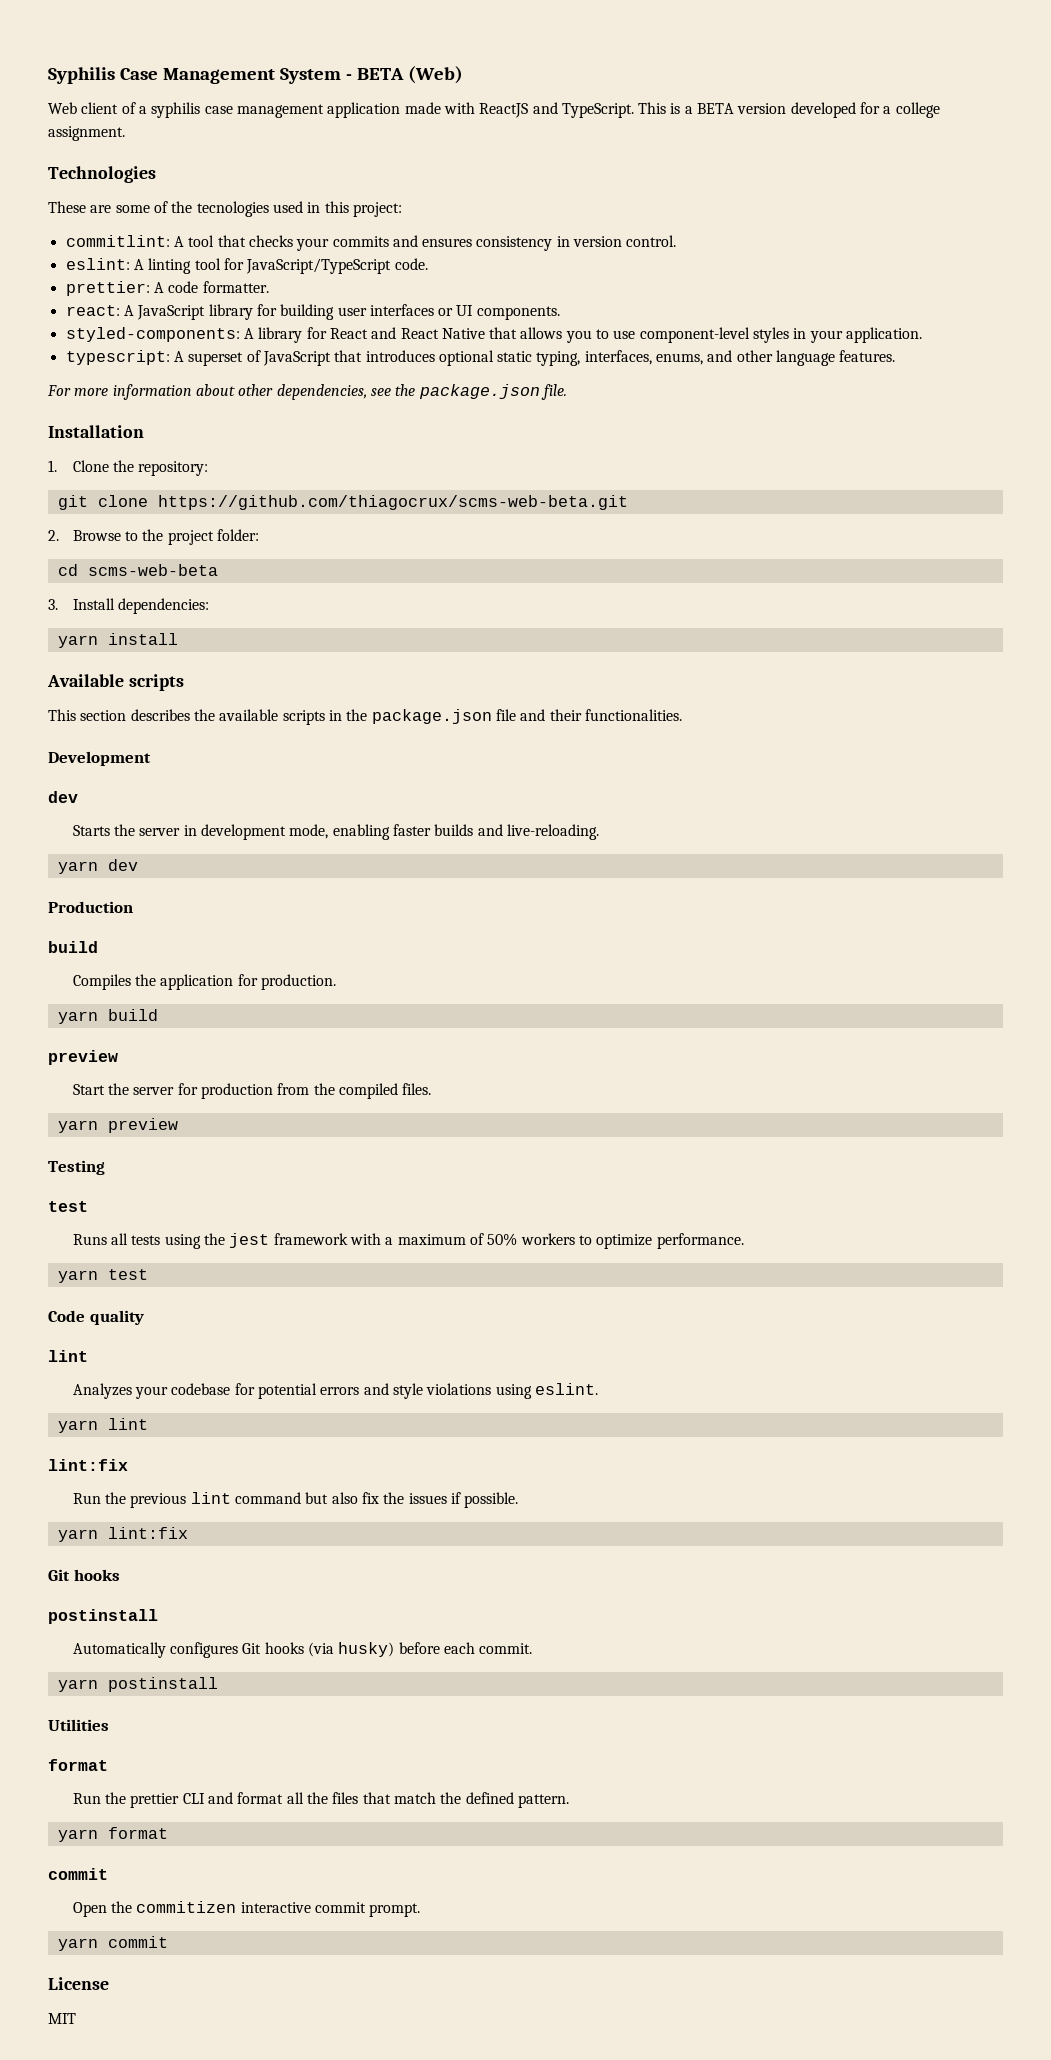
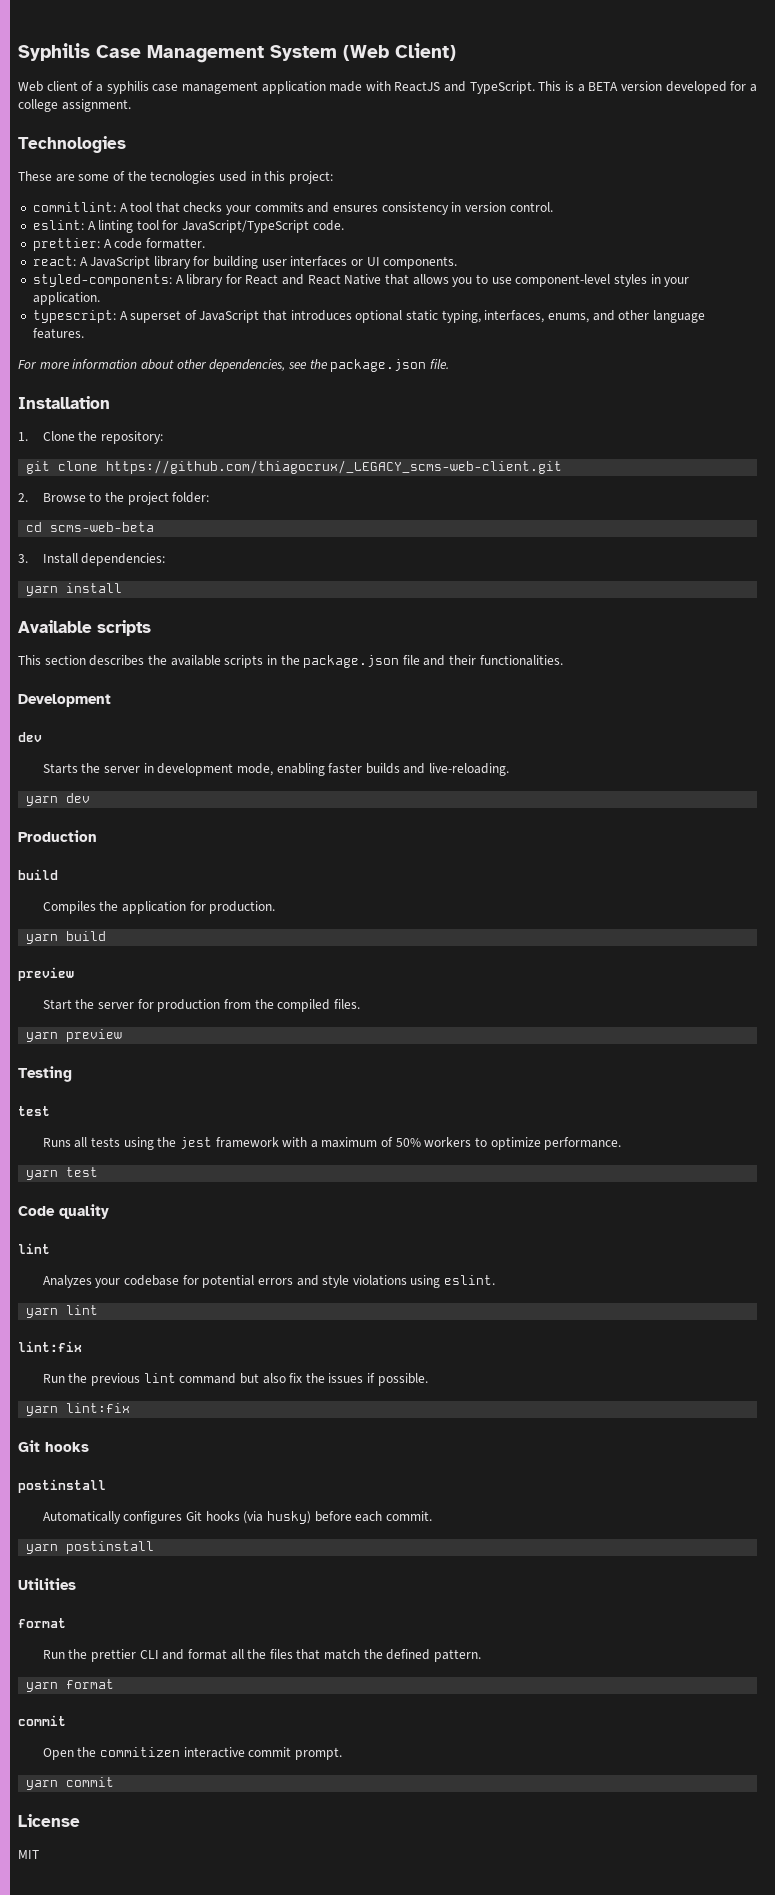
- Syphilis Case Management System - BETA (Web)
+ Syphilis Case Management System (Web Client)
- git clone https://github.com/thiagocrux/scms-web-beta.git
+ git clone https://github.com/thiagocrux/_LEGACY_scms-web-client.git

